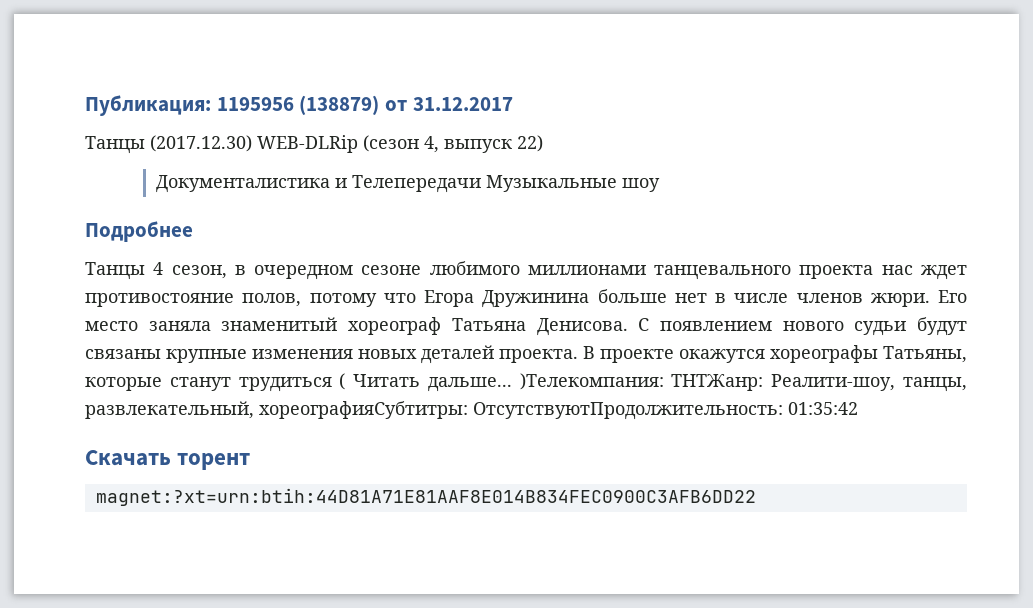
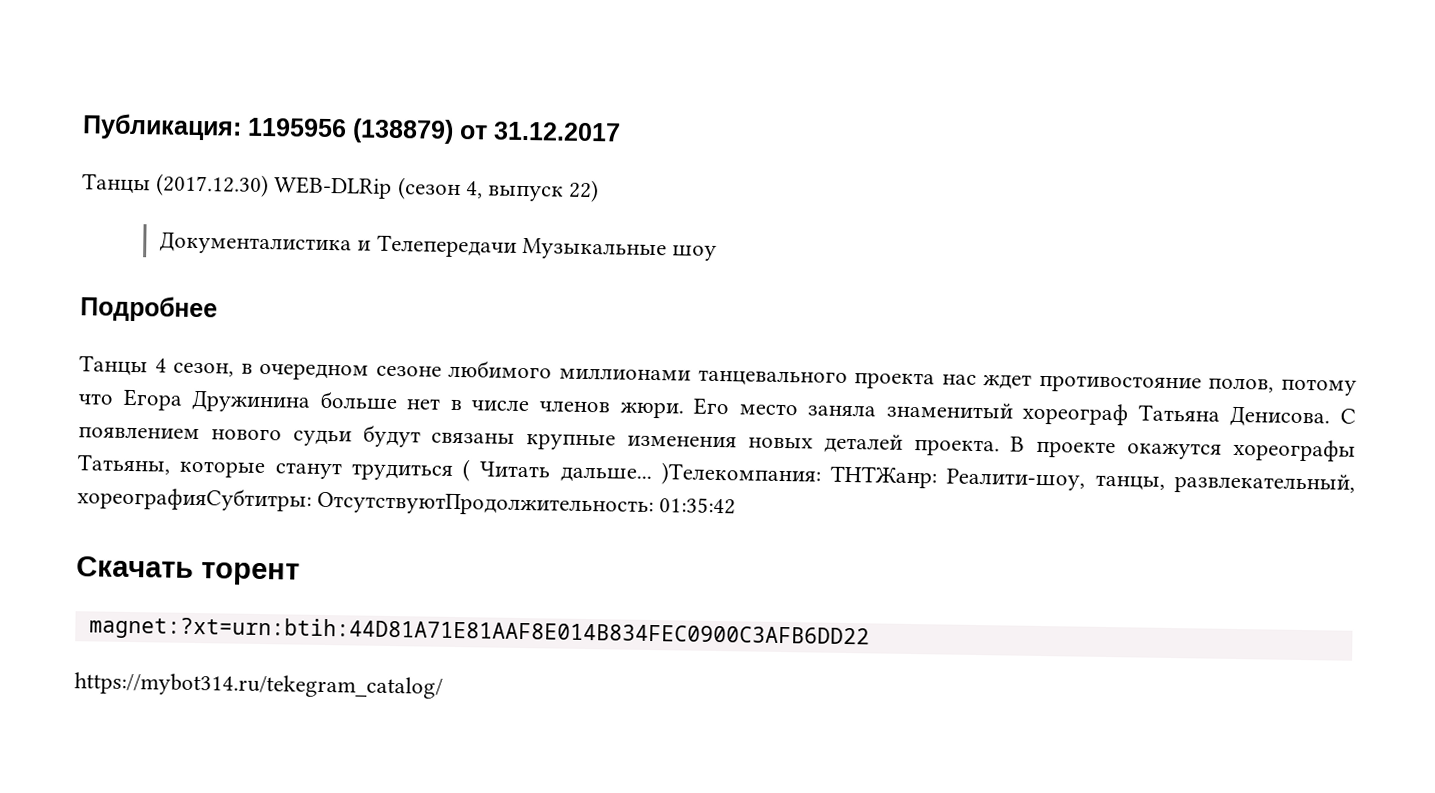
+ https://mybot314.ru/tekegram_catalog/

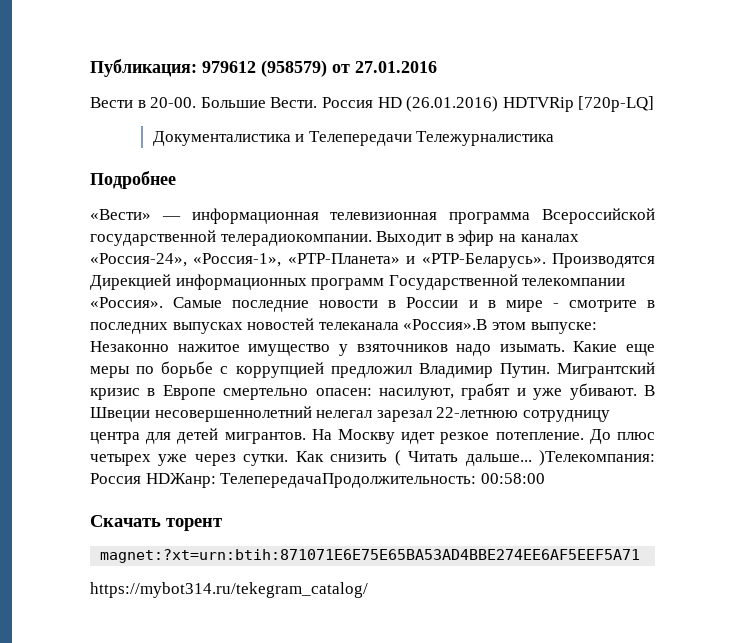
- Публикация: 1195956 (138879) от 31.12.2017
- Танцы (2017.12.30) WEB-DLRip (сезон 4, выпуск 22)
+ Публикация: 979612 (958579) от 27.01.2016
+ Вести в 20-00. Большие Вести. Россия HD (26.01.2016) HDTVRip [720p-LQ]
- Документалистика и Телепередачи Музыкальные шоу
+ Документалистика и Телепередачи Тележурналистика
- Танцы 4 сезон, в очередном сезоне любимого миллионами танцевального проекта нас ждет противостояние полов, потому что Егора Дружинина больше нет в числе членов жюри. Его место заняла знаменитый хореограф Татьяна Денисова. С появлением нового судьи будут связаны крупные изменения новых деталей проекта. В проекте окажутся хореографы Татьяны, которые станут трудиться ( Читать дальше... )Телекомпания: ТНТЖанр: Реалити-шоу, танцы, развлекательный, хореографияСубтитры: ОтсутствуютПродолжительность: 01:35:42
+ «Вести» — информационная телевизионная программа Всероссийской государственной телерадиокомпании. Выходит в эфир на каналах «Россия-24», «Россия-1», «РТР-Планета» и «РТР-Беларусь». Производятся Дирекцией информационных программ Государственной телекомпании «Россия». Самые последние новости в России и в мире - смотрите в последних выпусках новостей телеканала «Россия».В этом выпуске: Незаконно нажитое имущество у взяточников надо изымать. Какие еще меры по борьбе с коррупцией предложил Владимир Путин. Мигрантский кризис в Европе смертельно опасен: насилуют, грабят и уже убивают. В Швеции несовершеннолетний нелегал зарезал 22-летнюю сотрудницу центра для детей мигрантов. На Москву идет резкое потепление. До плюс четырех уже через сутки. Как снизить ( Читать дальше... )Телекомпания: Россия HDЖанр: ТелепередачаПродолжительность: 00:58:00
- magnet:?xt=urn:btih:44D81A71E81AAF8E014B834FEC0900C3AFB6DD22
+ magnet:?xt=urn:btih:871071E6E75E65BA53AD4BBE274EE6AF5EEF5A71

